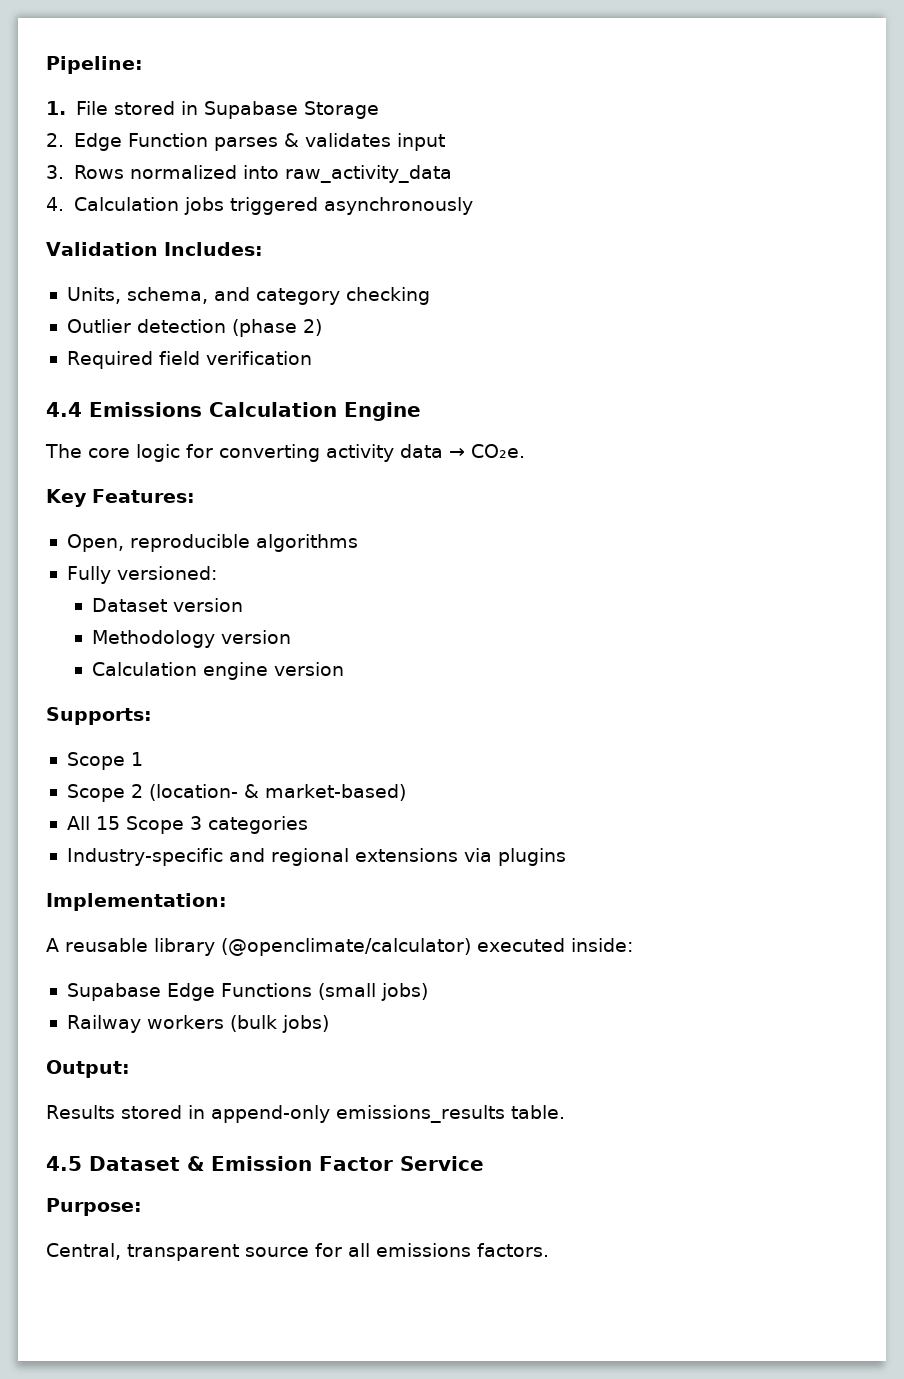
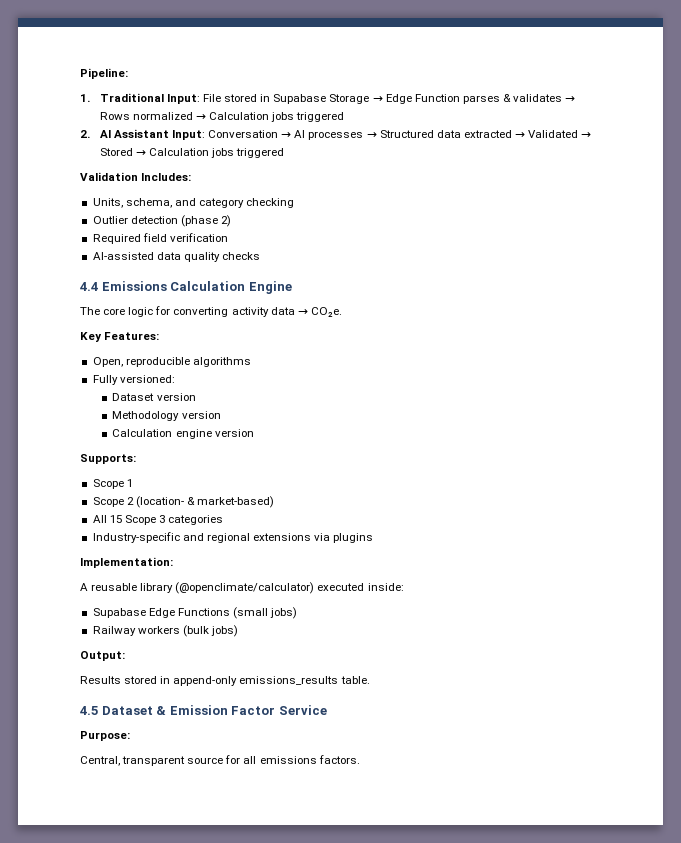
- 1. File stored in Supabase Storage
- 2. Edge Function parses & validates input
- 3. Rows normalized into raw_activity_data
- 4. Calculation jobs triggered asynchronously
+ 1. Traditional Input: File stored in Supabase Storage → Edge Function parses & validates → Rows normalized → Calculation jobs triggered
+ 2. AI Assistant Input: Conversation → AI processes → Structured data extracted → Validated → Stored → Calculation jobs triggered
+ AI-assisted data quality checks

